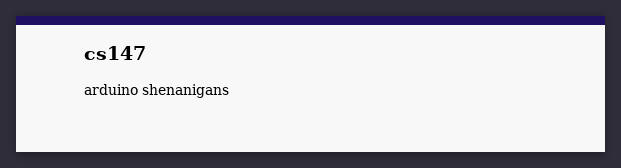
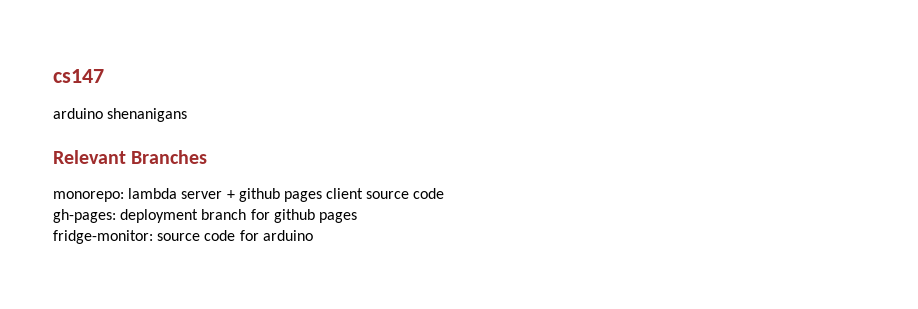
+ Relevant Branches
+ monorepo: lambda server + github pages client source code
+ gh-pages: deployment branch for github pages
+ fridge-monitor: source code for arduino

